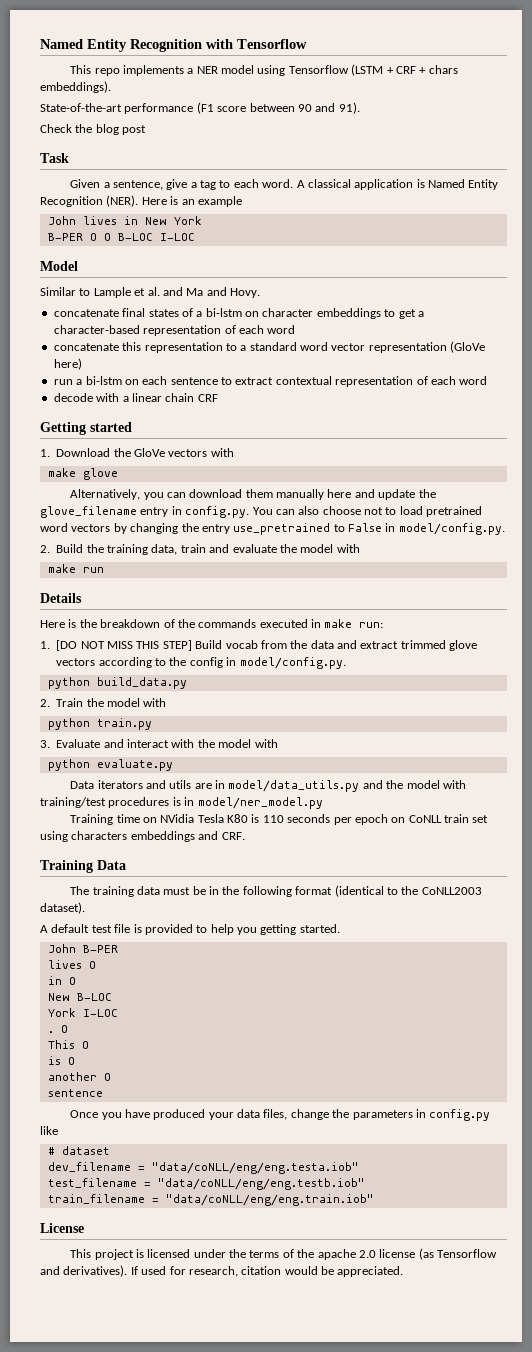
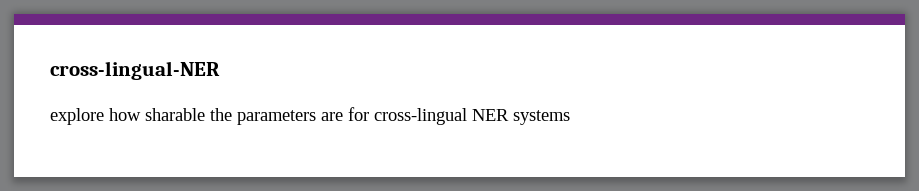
- Named Entity Recognition with Tensorflow
- This repo implements a NER model using Tensorflow (LSTM + CRF + chars embeddings).
- State-of-the-art performance (F1 score between 90 and 91).
- Check the blog post
- Task
- Given a sentence, give a tag to each word. A classical application is Named Entity Recognition (NER). Here is an example
- John lives in New York
- B-PER O O B-LOC I-LOC
- Model
- Similar to Lample et al. and Ma and Hovy.
- concatenate final states of a bi-lstm on character embeddings to get a character-based representation of each word
- concatenate this representation to a standard word vector representation (GloVe here)
- run a bi-lstm on each sentence to extract contextual representation of each word
- decode with a linear chain CRF
- Getting started
- 1. Download the GloVe vectors with
- make glove
- Alternatively, you can download them manually here and update the glove_filename entry in config.py. You can also choose not to load pretrained word vectors by changing the entry use_pretrained to False in model/config.py.
- 2. Build the training data, train and evaluate the model with
- make run
- Details
- Here is the breakdown of the commands executed in make run:
- 1. [DO NOT MISS THIS STEP] Build vocab from the data and extract trimmed glove vectors according to the config in model/config.py.
- python build_data.py
- 2. Train the model with
- python train.py
- 3. Evaluate and interact with the model with
- python evaluate.py
- Data iterators and utils are in model/data_utils.py and the model with training/test procedures is in model/ner_model.py
- Training time on NVidia Tesla K80 is 110 seconds per epoch on CoNLL train set using characters embeddings and CRF.
- Training Data
- The training data must be in the following format (identical to the CoNLL2003 dataset).
- A default test file is provided to help you getting started.
- John B-PER
- lives O
- in O
- New B-LOC
- York I-LOC
- . O
- This O
- is O
- another O
- sentence
- Once you have produced your data files, change the parameters in config.py like
- # dataset
- dev_filename = "data/coNLL/eng/eng.testa.iob"
- test_filename = "data/coNLL/eng/eng.testb.iob"
- train_filename = "data/coNLL/eng/eng.train.iob"
- License
- This project is licensed under the terms of the apache 2.0 license (as Tensorflow and derivatives). If used for research, citation would be appreciated.
+ cross-lingual-NER
+ explore how sharable the parameters are for cross-lingual NER systems

